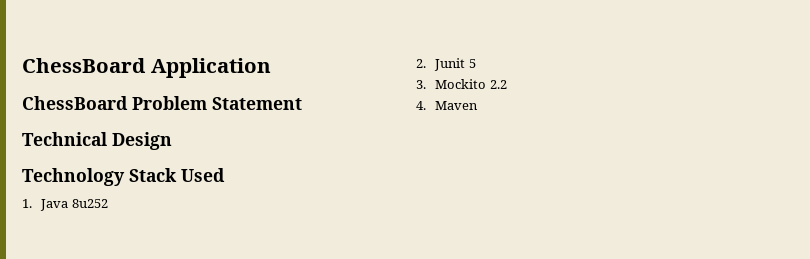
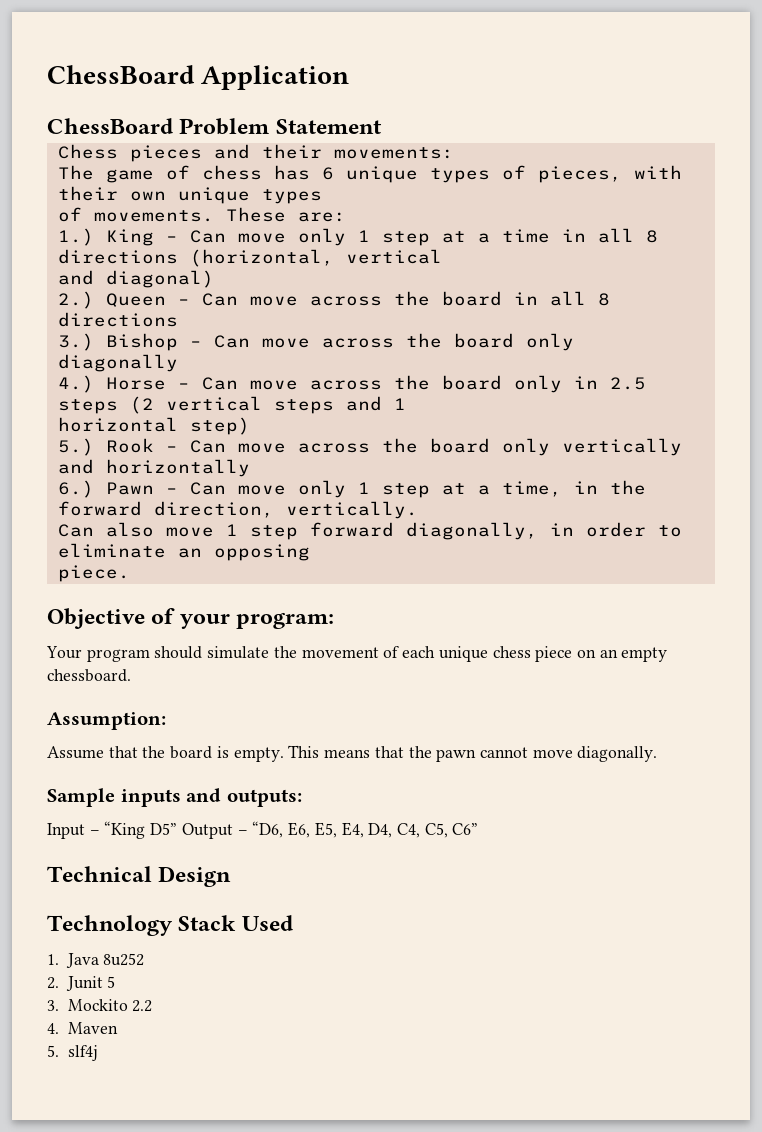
+ Chess pieces and their movements:
+ The game of chess has 6 unique types of pieces, with their own unique types
+ of movements. These are:
+ 1.) King – Can move only 1 step at a time in all 8 directions (horizontal, vertical
+ and diagonal)
+ 2.) Queen – Can move across the board in all 8 directions
+ 3.) Bishop – Can move across the board only diagonally
+ 4.) Horse – Can move across the board only in 2.5 steps (2 vertical steps and 1
+ horizontal step)
+ 5.) Rook – Can move across the board only vertically and horizontally
+ 6.) Pawn – Can move only 1 step at a time, in the forward direction, vertically.
+ Can also move 1 step forward diagonally, in order to eliminate an opposing
+ piece.
+ Objective of your program:
+ Your program should simulate the movement of each unique chess piece on an empty chessboard.
+ Assumption:
+ Assume that the board is empty. This means that the pawn cannot move diagonally.
+ Sample inputs and outputs:
+ Input – “King D5” Output – “D6, E6, E5, E4, D4, C4, C5, C6”
+ 5. slf4j

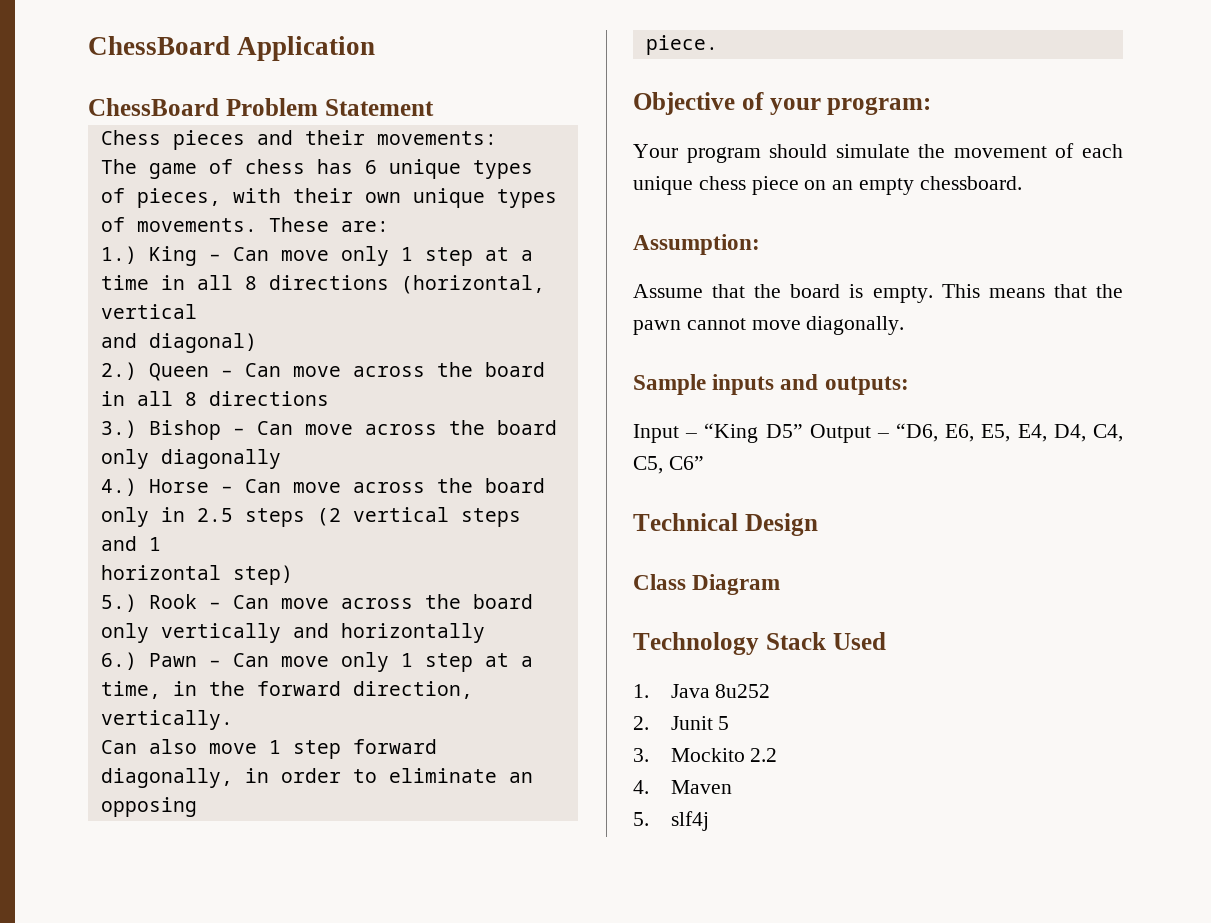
+ Class Diagram

